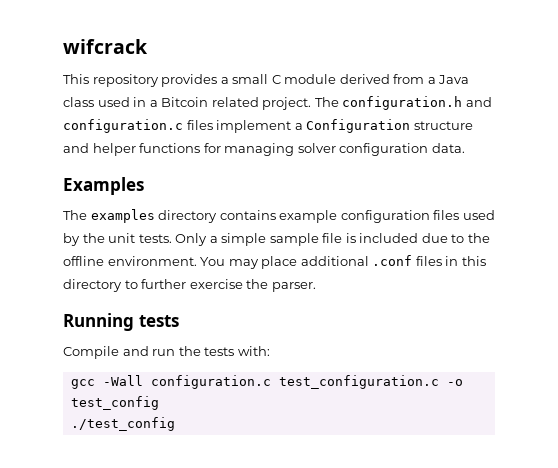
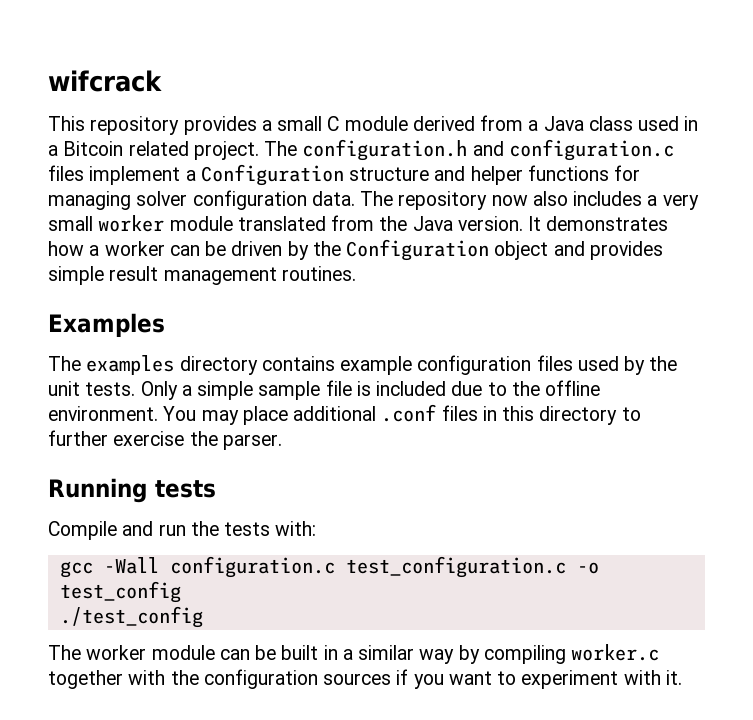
+ The repository now also includes a very small worker module translated from the Java version. It demonstrates how a worker can be driven by the Configuration object and provides simple result management routines.
+ The worker module can be built in a similar way by compiling worker.c together with the configuration sources if you want to experiment with it.

